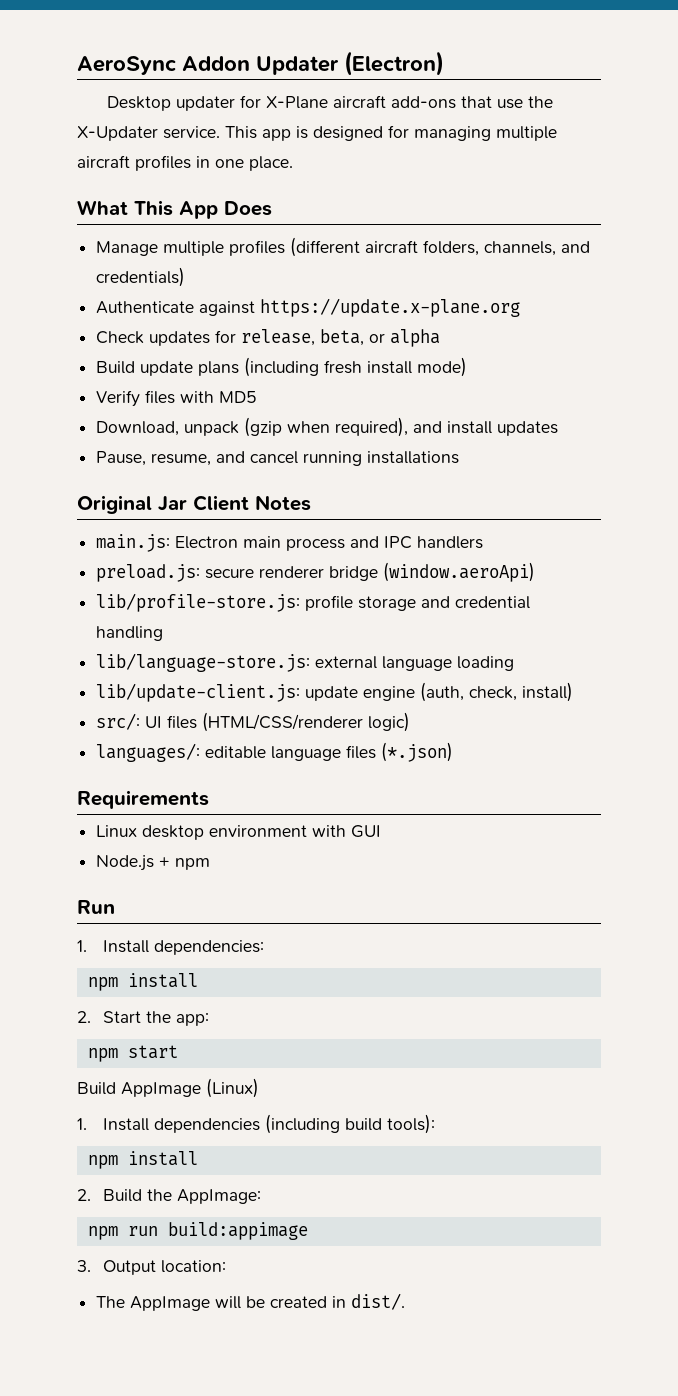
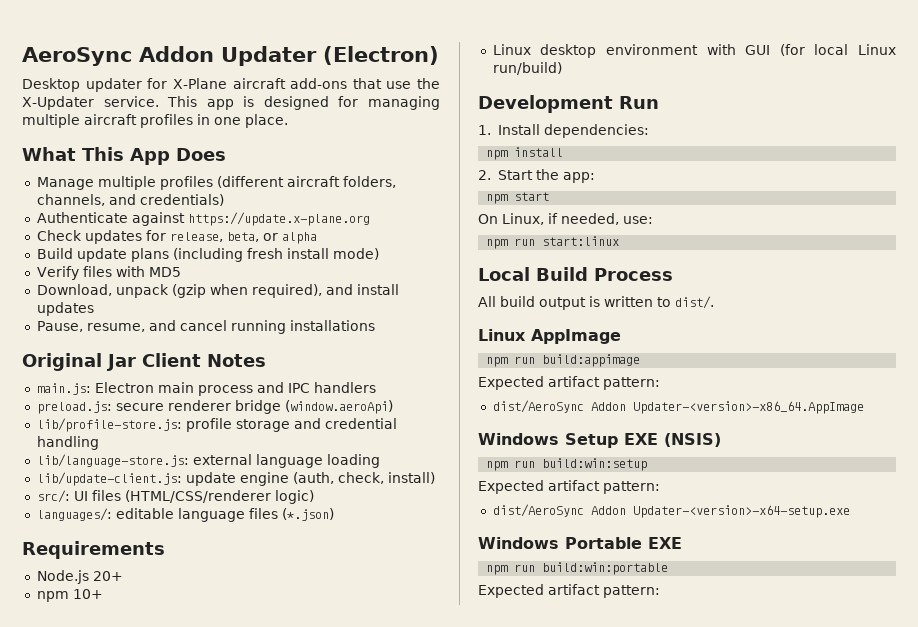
+ Node.js 20+
+ npm 10+
- Linux desktop environment with GUI
- Node.js + npm
- Run
+ Linux desktop environment with GUI (for local Linux run/build)
+ Development Run
- Build AppImage (Linux)
- 1. Install dependencies (including build tools):
- npm install
- 2. Build the AppImage:
+ On Linux, if needed, use:
+ npm run start:linux
+ Local Build Process
+ All build output is written to dist/.
+ Linux AppImage
  npm run build:appimage
- 3. Output location:
- The AppImage will be created in dist/.
+ Expected artifact pattern:
+ dist/AeroSync Addon Updater-<version>-x86_64.AppImage
+ Windows Setup EXE (NSIS)
+ npm run build:win:setup
+ Expected artifact pattern:
+ dist/AeroSync Addon Updater-<version>-x64-setup.exe
+ Windows Portable EXE
+ npm run build:win:portable
+ Expected artifact pattern:

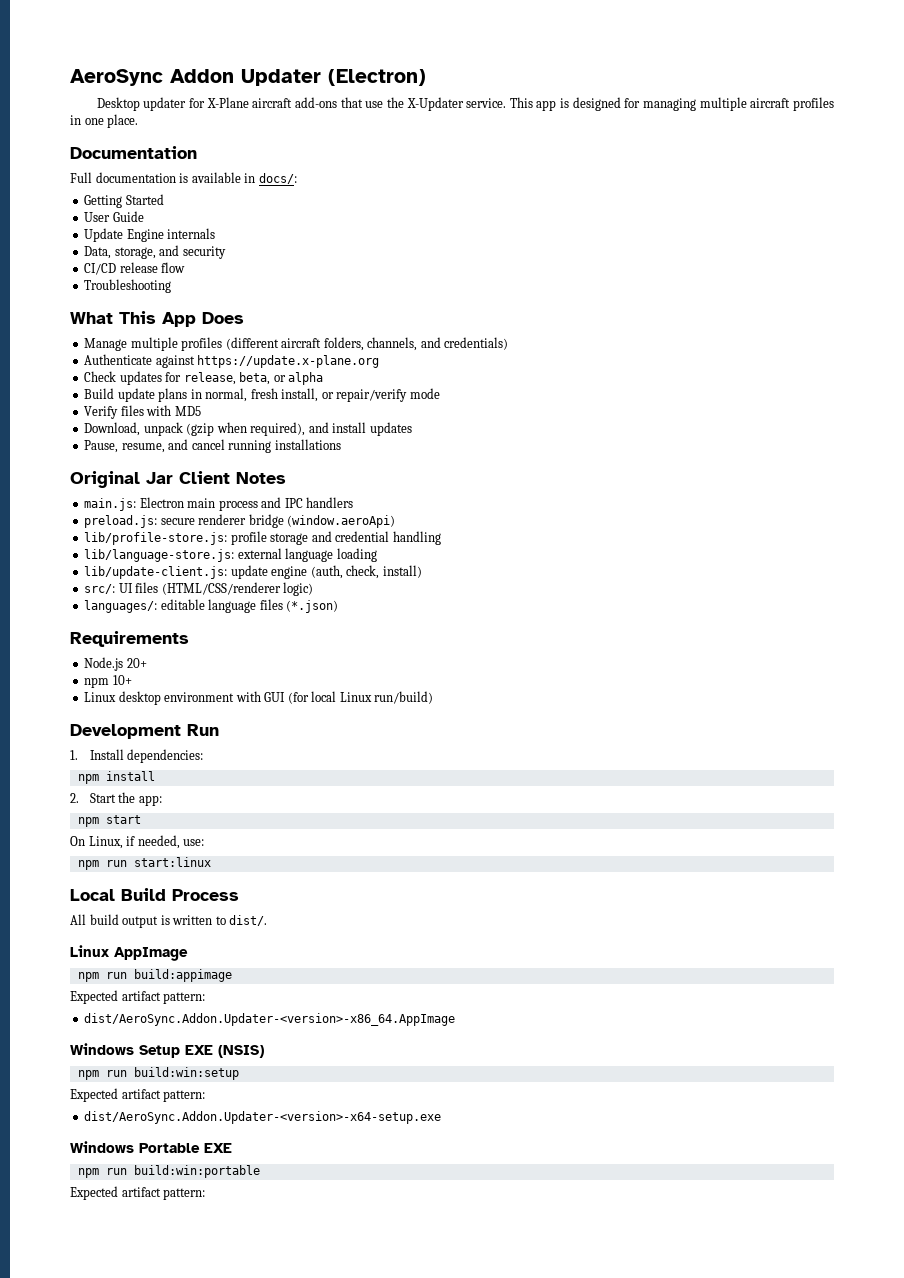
+ Documentation
+ Full documentation is available in docs/:
+ Getting Started
+ User Guide
+ Update Engine internals
+ Data, storage, and security
+ CI/CD release flow
+ Troubleshooting
- Build update plans (including fresh install mode)
+ Build update plans in normal, fresh install, or repair/verify mode
- dist/AeroSync Addon Updater-<version>-x86_64.AppImage
+ dist/AeroSync.Addon.Updater-<version>-x86_64.AppImage
- dist/AeroSync Addon Updater-<version>-x64-setup.exe
+ dist/AeroSync.Addon.Updater-<version>-x64-setup.exe

